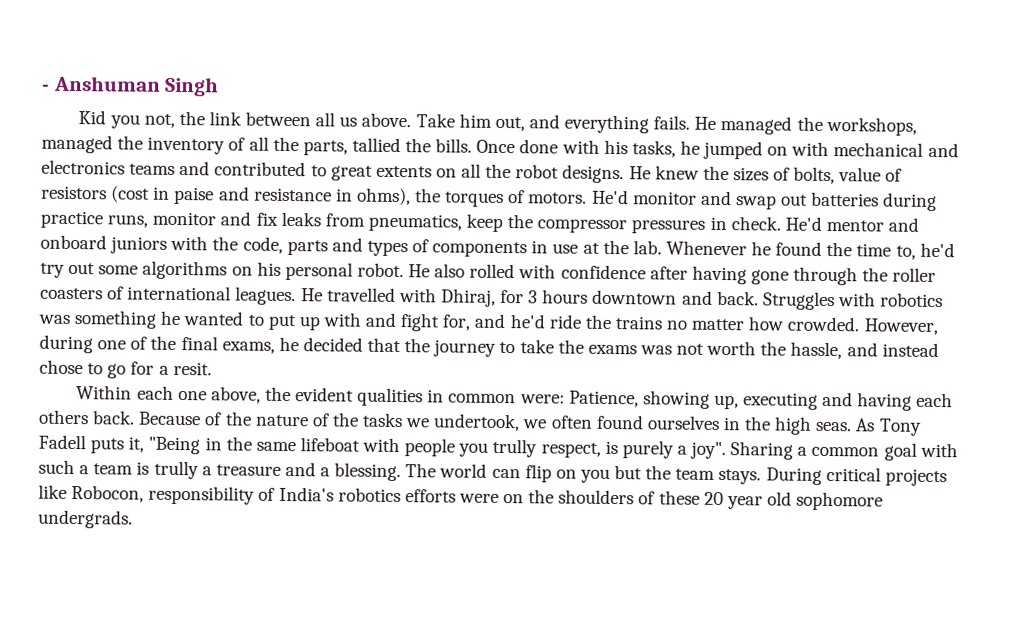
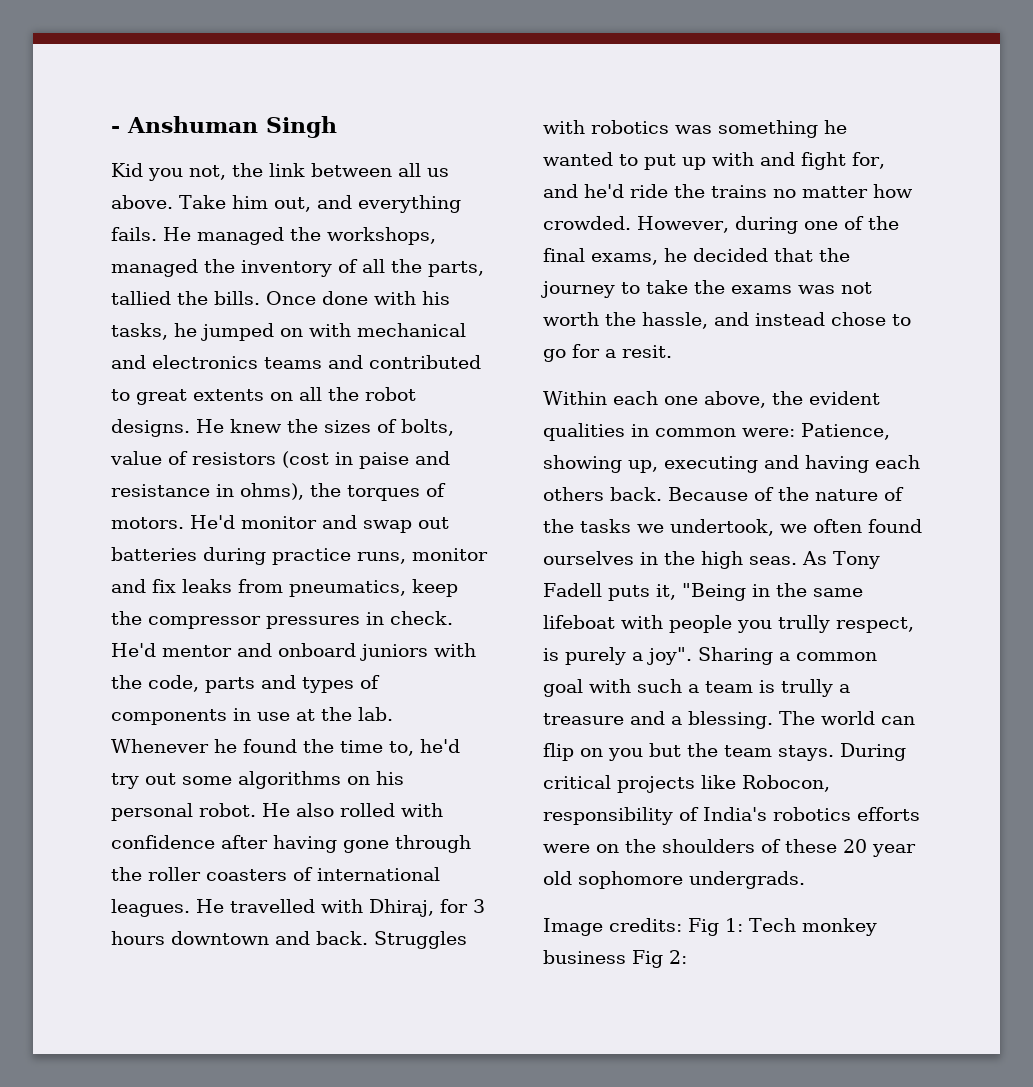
+ Image credits: Fig 1: Tech monkey business Fig 2:

